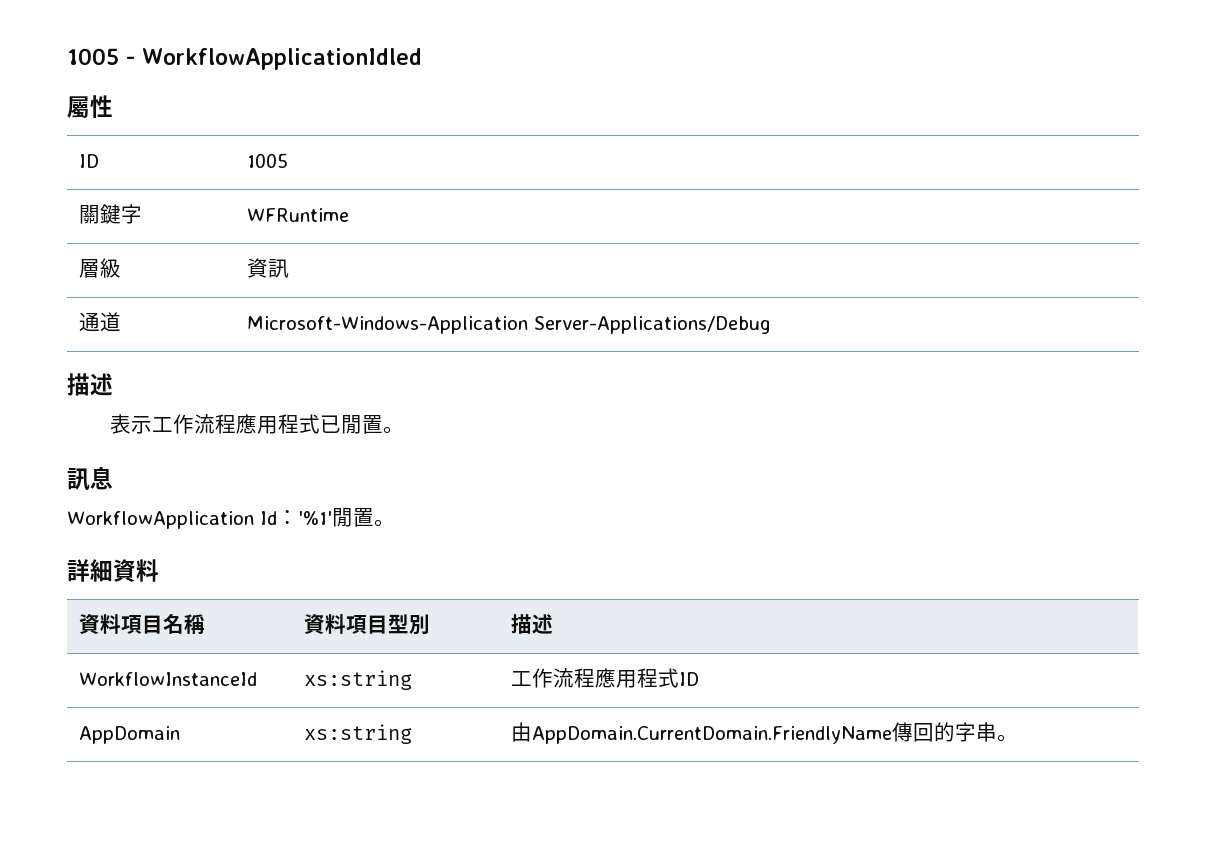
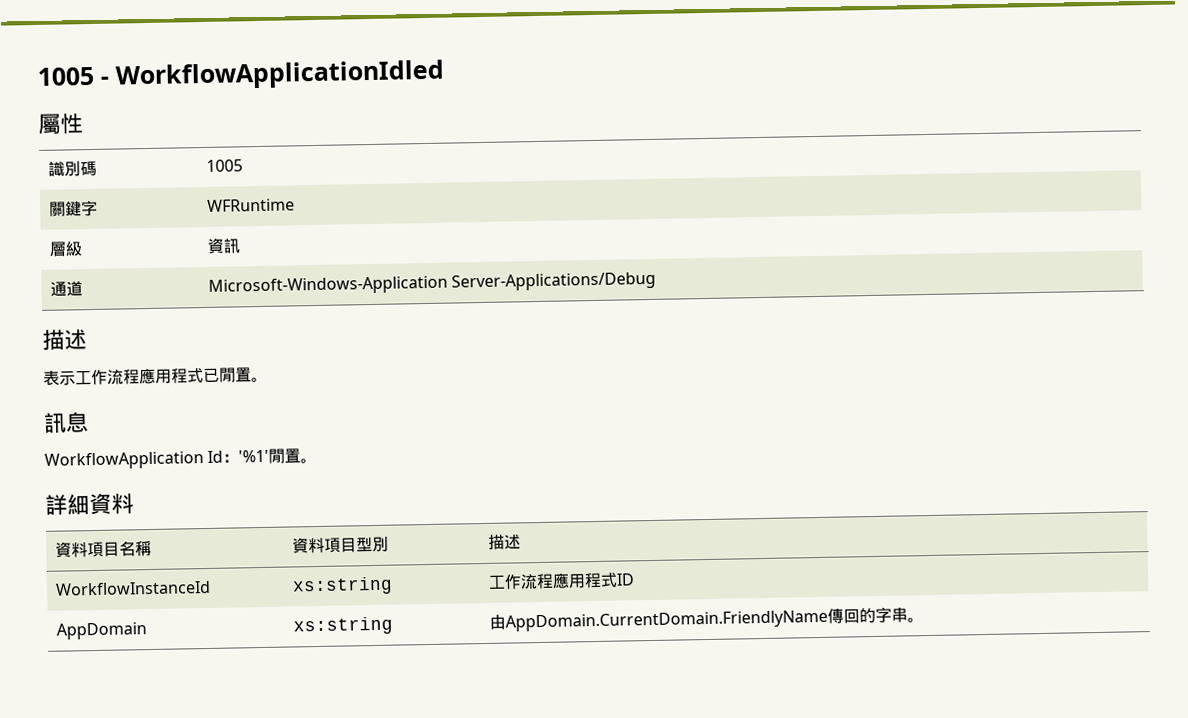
- ID | 1005
+ 識別碼 | 1005

